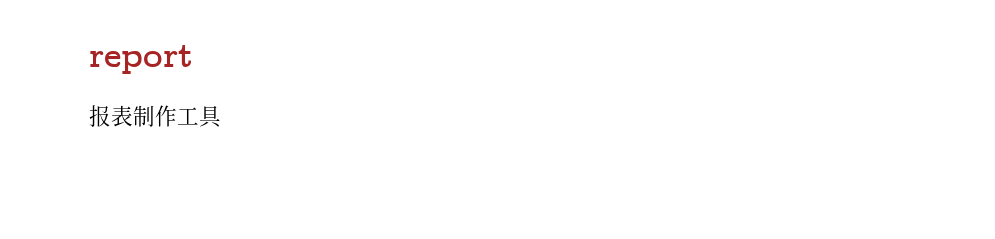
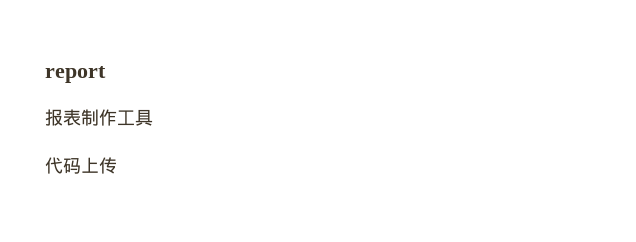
+ 代码上传

